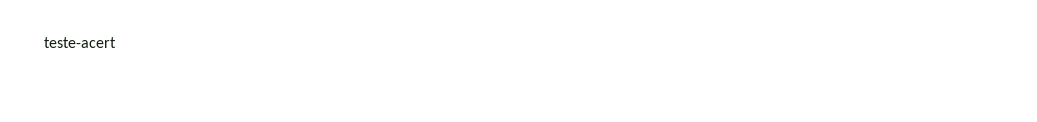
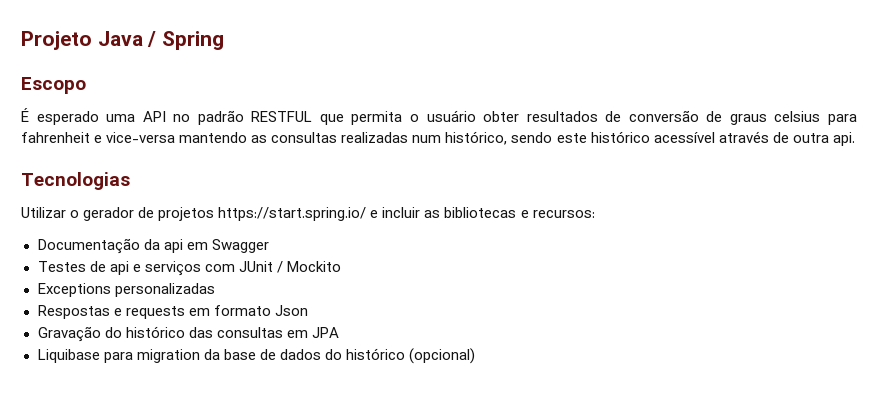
- teste-acert
+ Projeto Java / Spring
+ Escopo
+ É esperado uma API no padrão RESTFUL que permita o usuário obter resultados de conversão de graus celsius para fahrenheit e vice-versa mantendo as consultas realizadas num histórico, sendo este histórico acessível através de outra api.
+ Tecnologias
+ Utilizar o gerador de projetos https://start.spring.io/ e incluir as bibliotecas e recursos:
+ Documentação da api em Swagger
+ Testes de api e serviços com JUnit / Mockito
+ Exceptions personalizadas
+ Respostas e requests em formato Json
+ Gravação do histórico das consultas em JPA
+ Liquibase para migration da base de dados do histórico (opcional)

